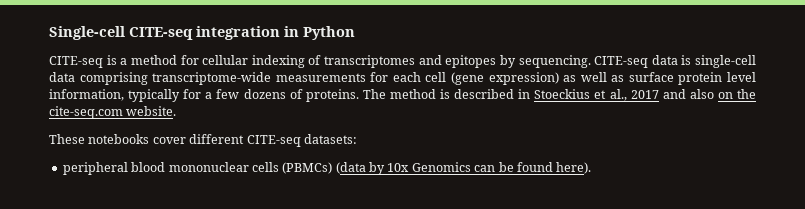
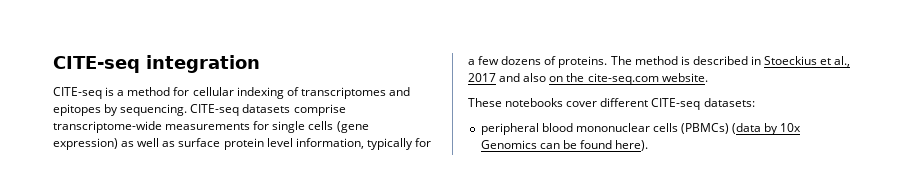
- Single-cell CITE-seq integration in Python
+ CITE-seq integration
- CITE-seq data is single-cell data comprising transcriptome-wide measurements for each cell (gene expression) as well as surface protein level information, typically for a few dozens of proteins.
+ CITE-seq datasets comprise transcriptome-wide measurements for single cells (gene expression) as well as surface protein level information, typically for a few dozens of proteins.

